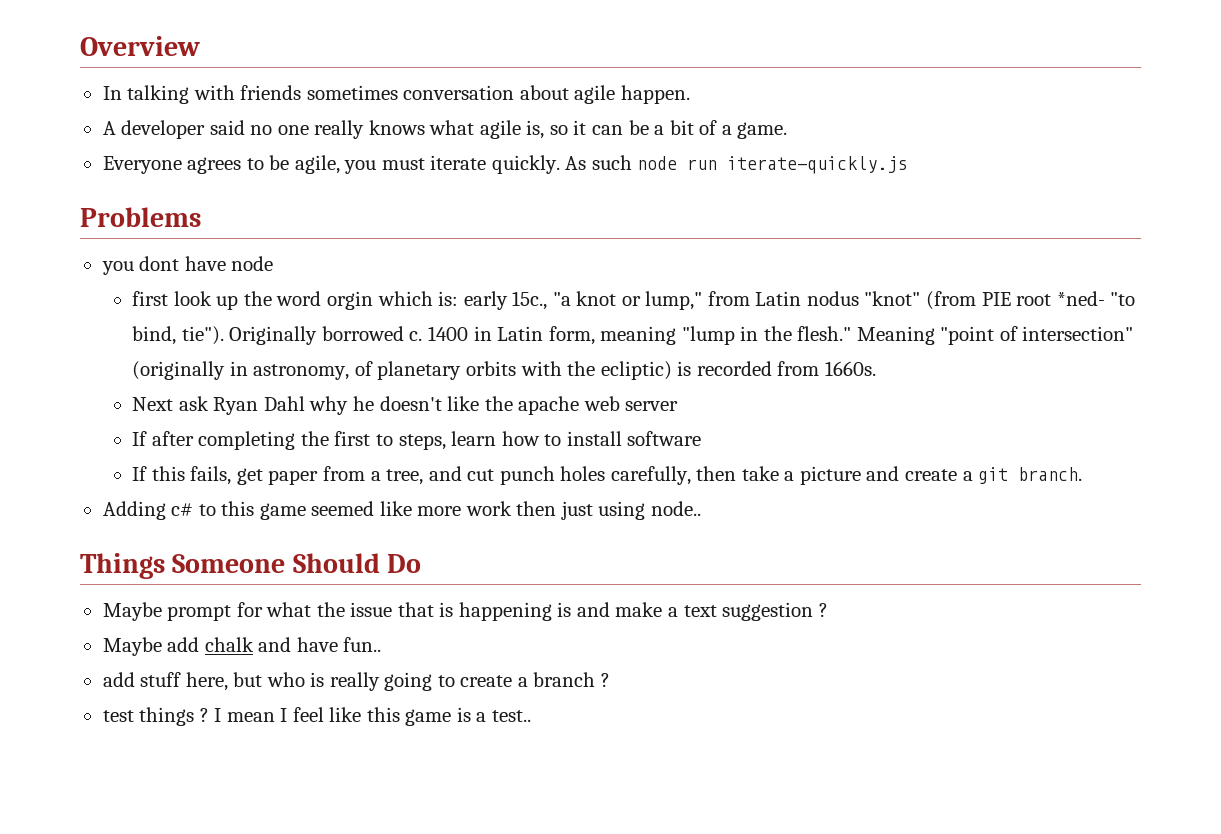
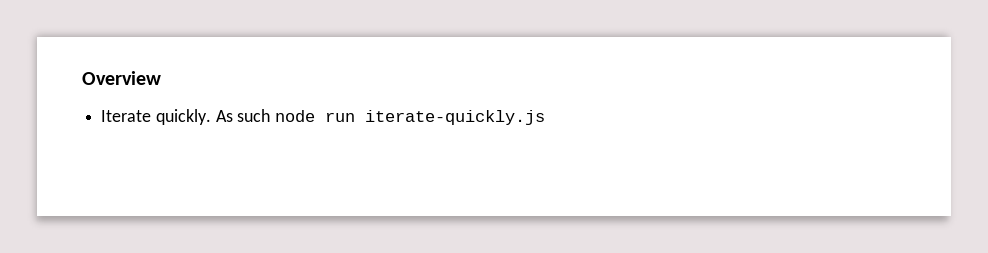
- In talking with friends sometimes conversation about agile happen.
- A developer said no one really knows what agile is, so it can be a bit of a game.
- Everyone agrees to be agile, you must iterate quickly.
+ Iterate quickly.
- Problems
- you dont have node
- first look up the word orgin which is: early 15c., "a knot or lump," from Latin nodus "knot" (from PIE root *ned- "to bind, tie"). Originally borrowed c. 1400 in Latin form, meaning "lump in the flesh." Meaning "point of intersection" (originally in astronomy, of planetary orbits with the ecliptic) is recorded from 1660s.
- Next ask Ryan Dahl why he doesn't like the apache web server
- If after completing the first to steps, learn how to install software
- If this fails, get paper from a tree, and cut punch holes carefully, then take a picture and create a git branch.
- Adding c# to this game seemed like more work then just using node..
- Things Someone Should Do
- Maybe prompt for what the issue that is happening is and make a text suggestion ?
- Maybe add chalk and have fun..
- add stuff here, but who is really going to create a branch ?
- test things ? I mean I feel like this game is a test..

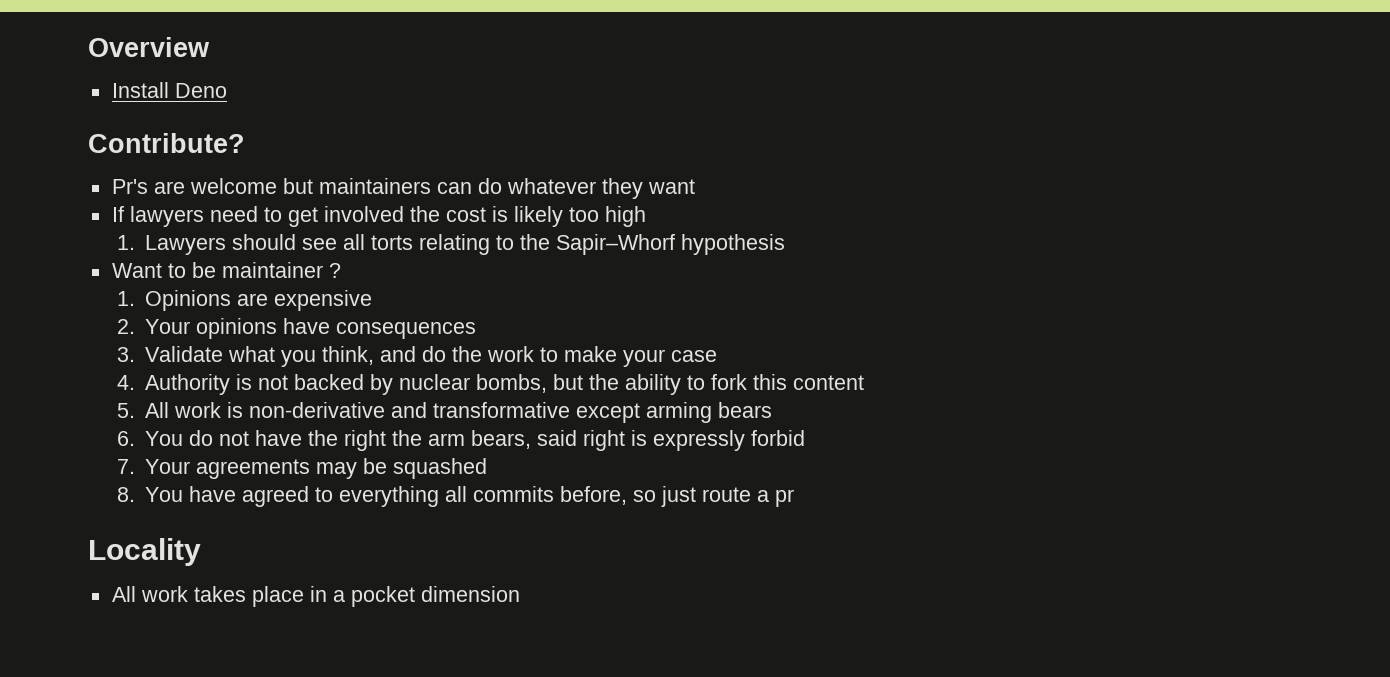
- Iterate quickly. As such node run iterate-quickly.js
+ Install Deno
+ Contribute?
+ Pr's are welcome but maintainers can do whatever they want
+ If lawyers need to get involved the cost is likely too high
+ 1. Lawyers should see all torts relating to the Sapir–Whorf hypothesis
+ Want to be maintainer ?
+ 1. Opinions are expensive
+ 2. Your opinions have consequences
+ 3. Validate what you think, and do the work to make your case
+ 4. Authority is not backed by nuclear bombs, but the ability to fork this content
+ 5. All work is non-derivative and transformative except arming bears
+ 6. You do not have the right the arm bears, said right is expressly forbid
+ 7. Your agreements may be squashed
+ 8. You have agreed to everything all commits before, so just route a pr
+ Locality
+ All work takes place in a pocket dimension

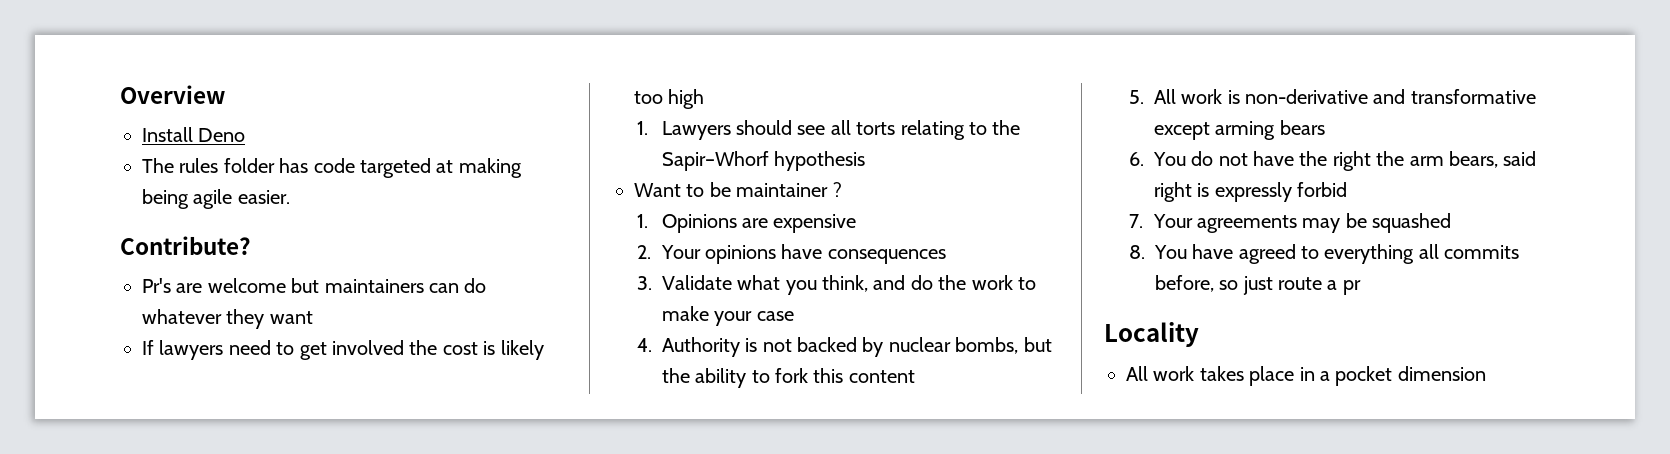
+ The rules folder has code targeted at making being agile easier.

